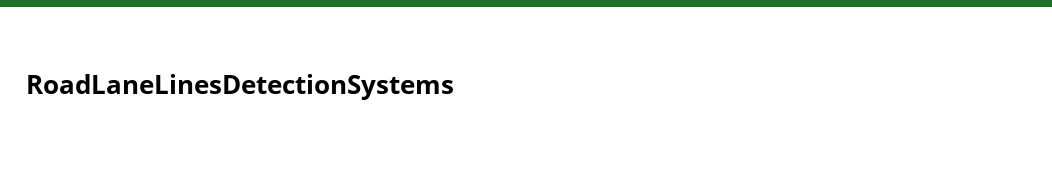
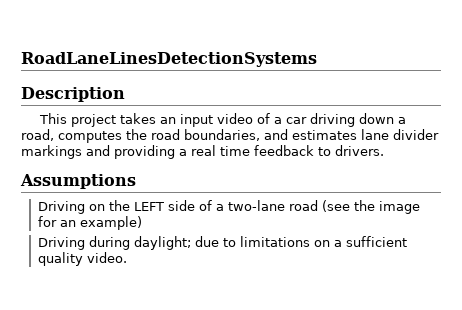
+ Description
+ This project takes an input video of a car driving down a road, computes the road boundaries, and estimates lane divider markings and providing a real time feedback to drivers.
+ Assumptions
+ Driving on the LEFT side of a two-lane road (see the image for an example)
+ Driving during daylight; due to limitations on a sufficient quality video.

